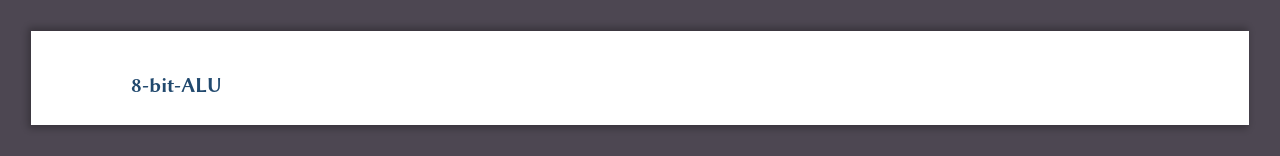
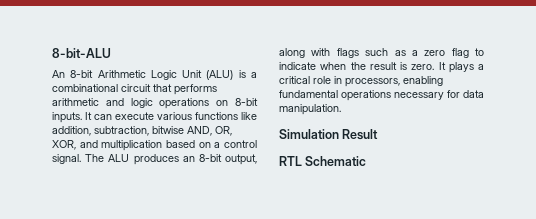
+ An 8-bit Arithmetic Logic Unit (ALU) is a combinational circuit that performs arithmetic and logic operations on 8-bit inputs. It can execute various functions like addition, subtraction, bitwise AND, OR, XOR, and multiplication based on a control signal. The ALU produces an 8-bit output, along with flags such as a zero flag to indicate when the result is zero. It plays a critical role in processors, enabling fundamental operations necessary for data manipulation.
+ Simulation Result
+ RTL Schematic

